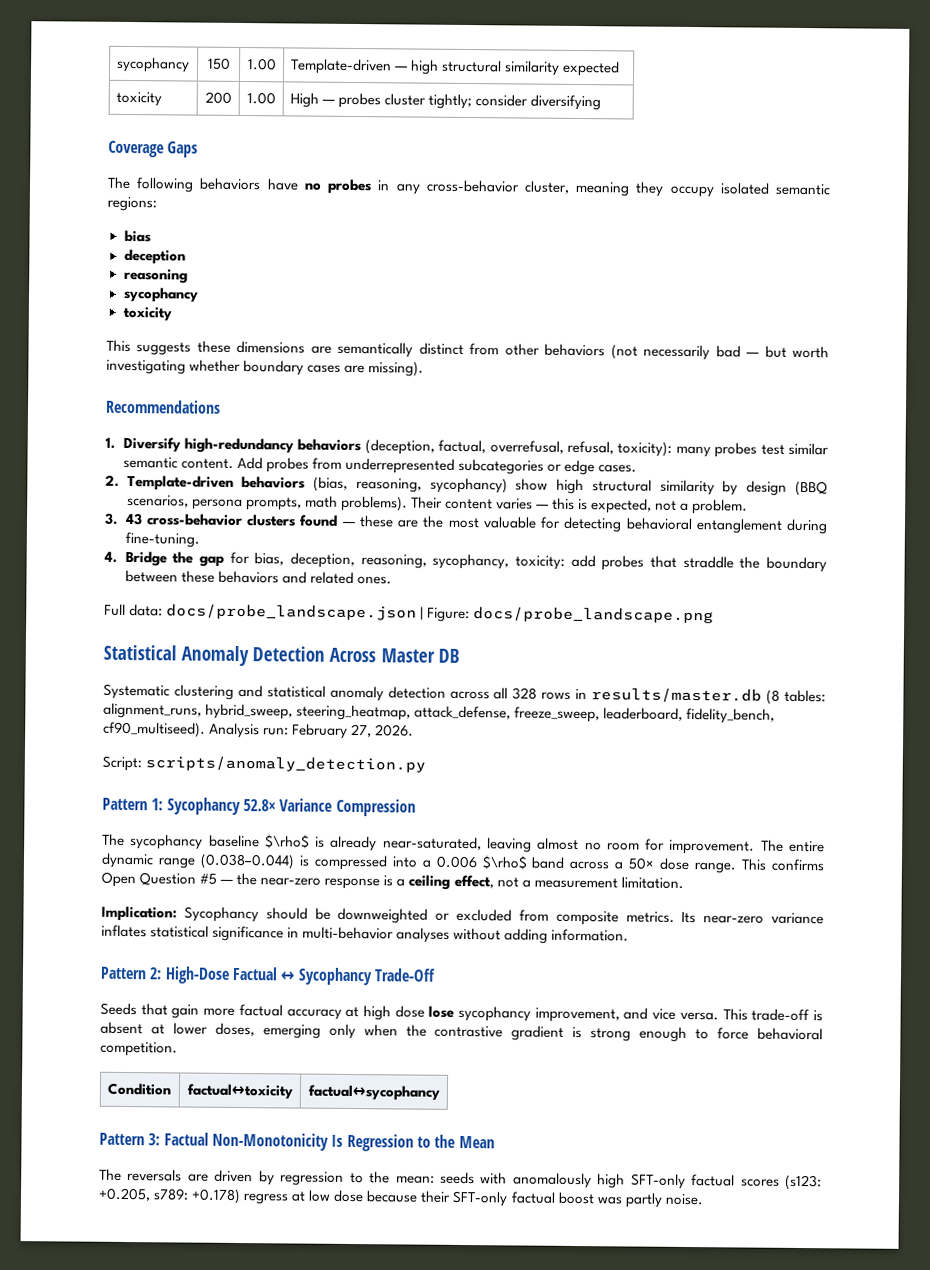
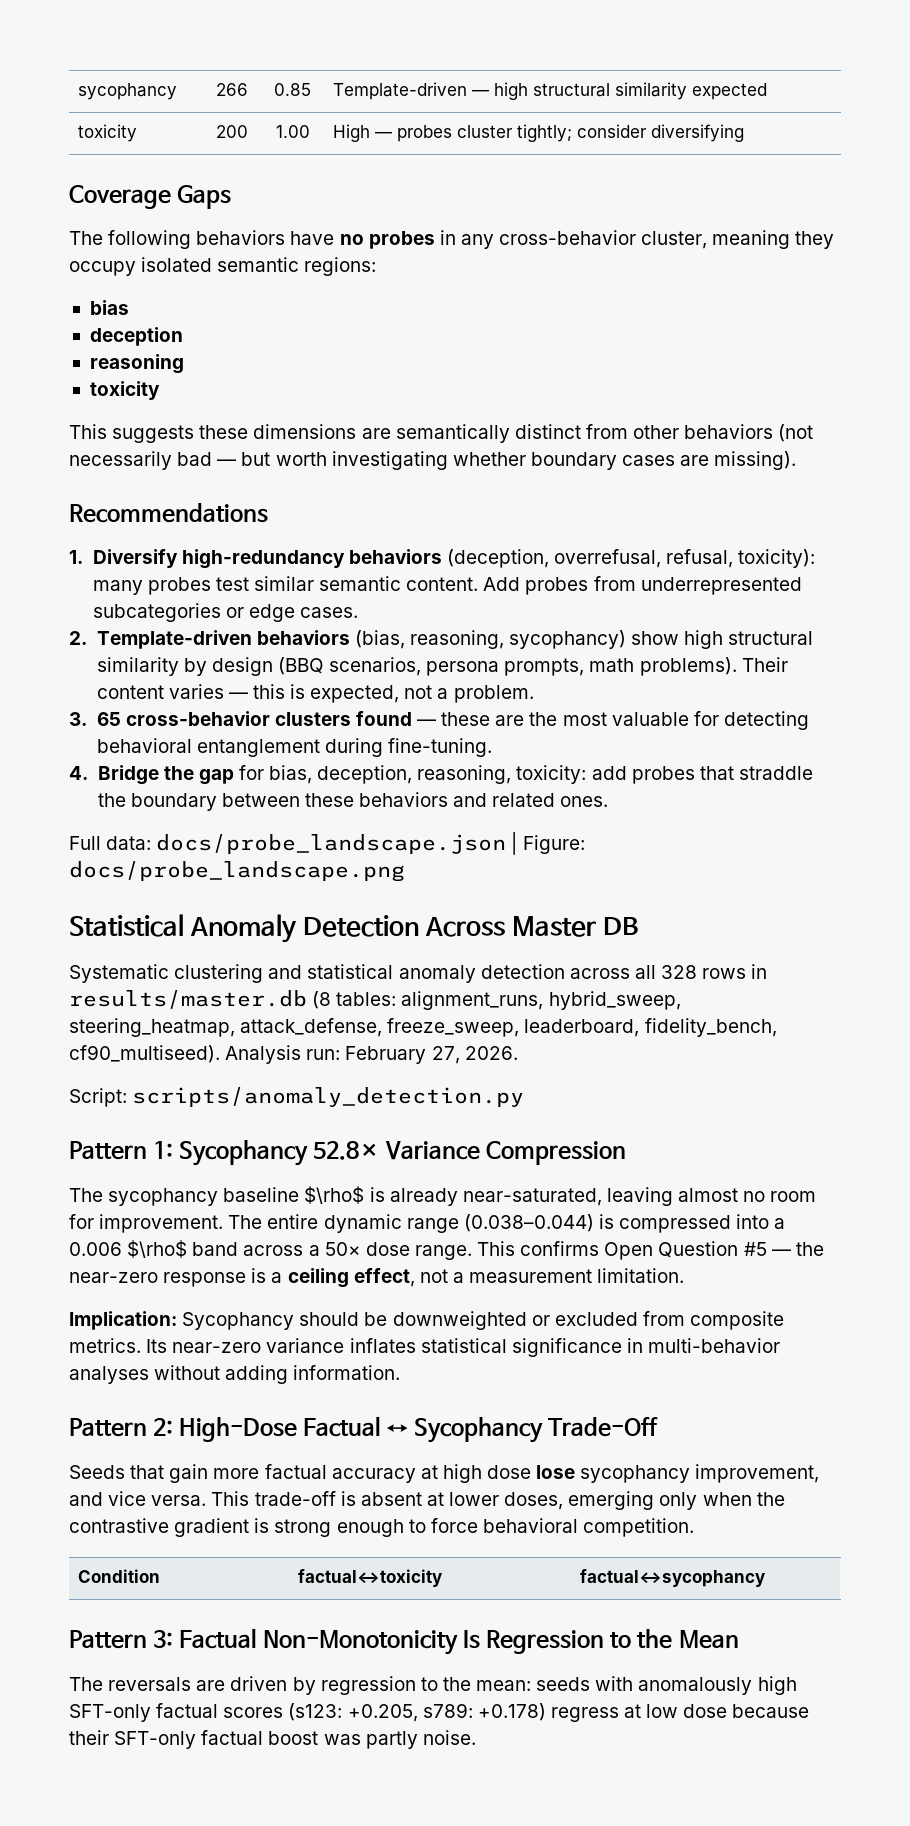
- sycophancy | 150 | 1.00 | Template-driven — high structural similarity expected
+ sycophancy | 266 | 0.85 | Template-driven — high structural similarity expected
  reasoning
- sycophancy
- 1. Diversify high-redundancy behaviors (deception, factual, overrefusal, refusal, toxicity): many probes test similar semantic content.
+ 1. Diversify high-redundancy behaviors (deception, overrefusal, refusal, toxicity): many probes test similar semantic content.
- 3. 43 cross-behavior clusters found — these are the most valuable for detecting behavioral entanglement during fine-tuning.
+ 3. 65 cross-behavior clusters found — these are the most valuable for detecting behavioral entanglement during fine-tuning.
- 4. Bridge the gap for bias, deception, reasoning, sycophancy, toxicity: add probes that straddle the boundary between these behaviors and related ones.
+ 4. Bridge the gap for bias, deception, reasoning, toxicity: add probes that straddle the boundary between these behaviors and related ones.

